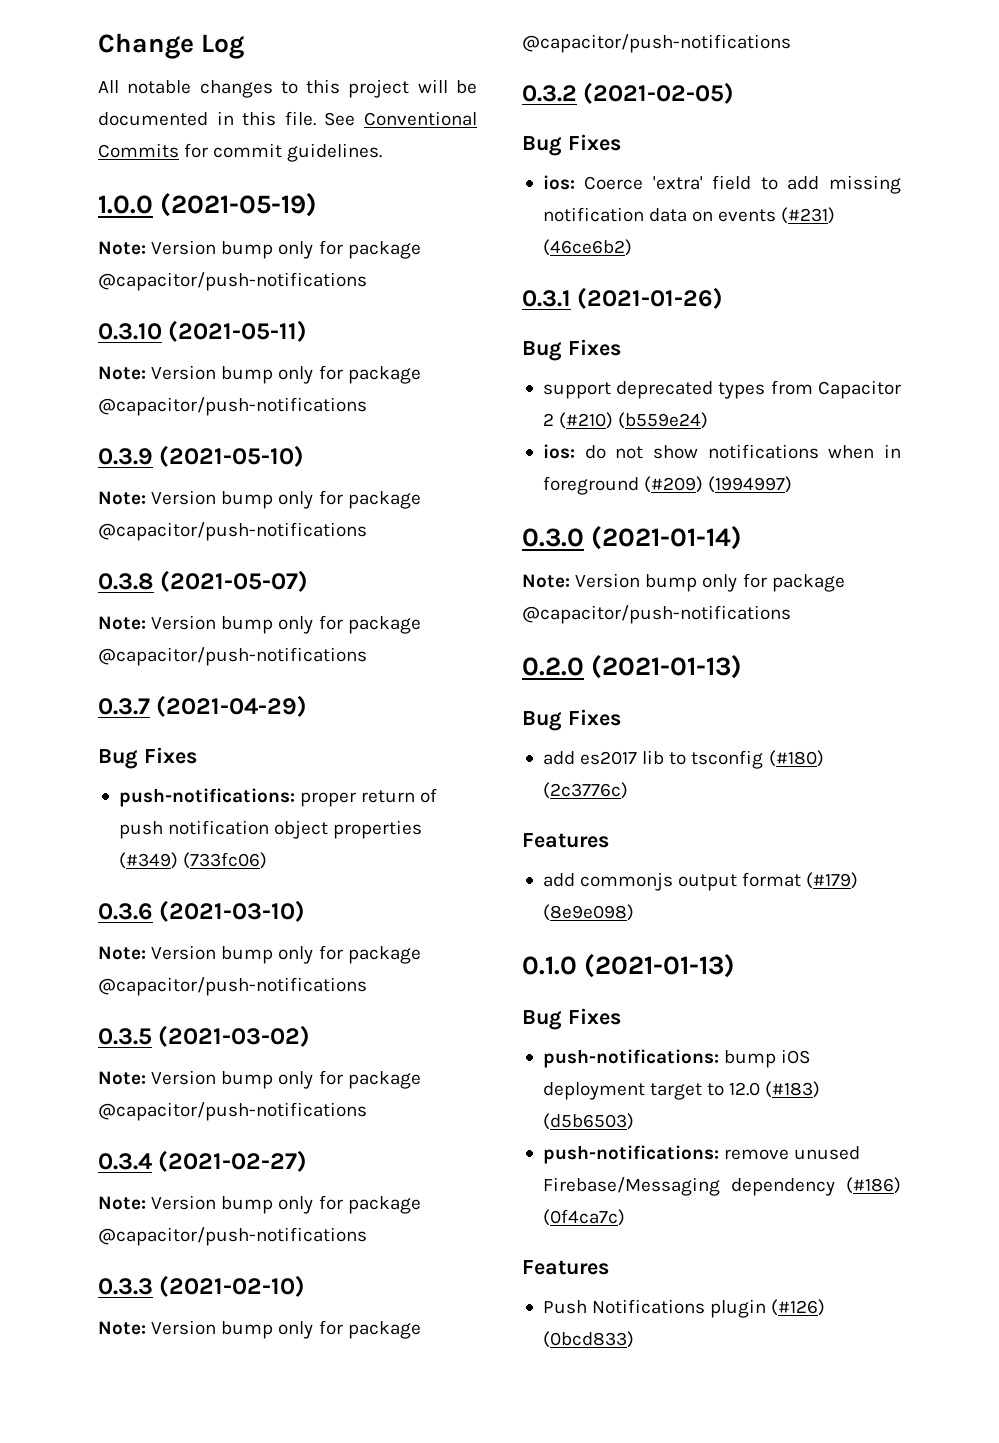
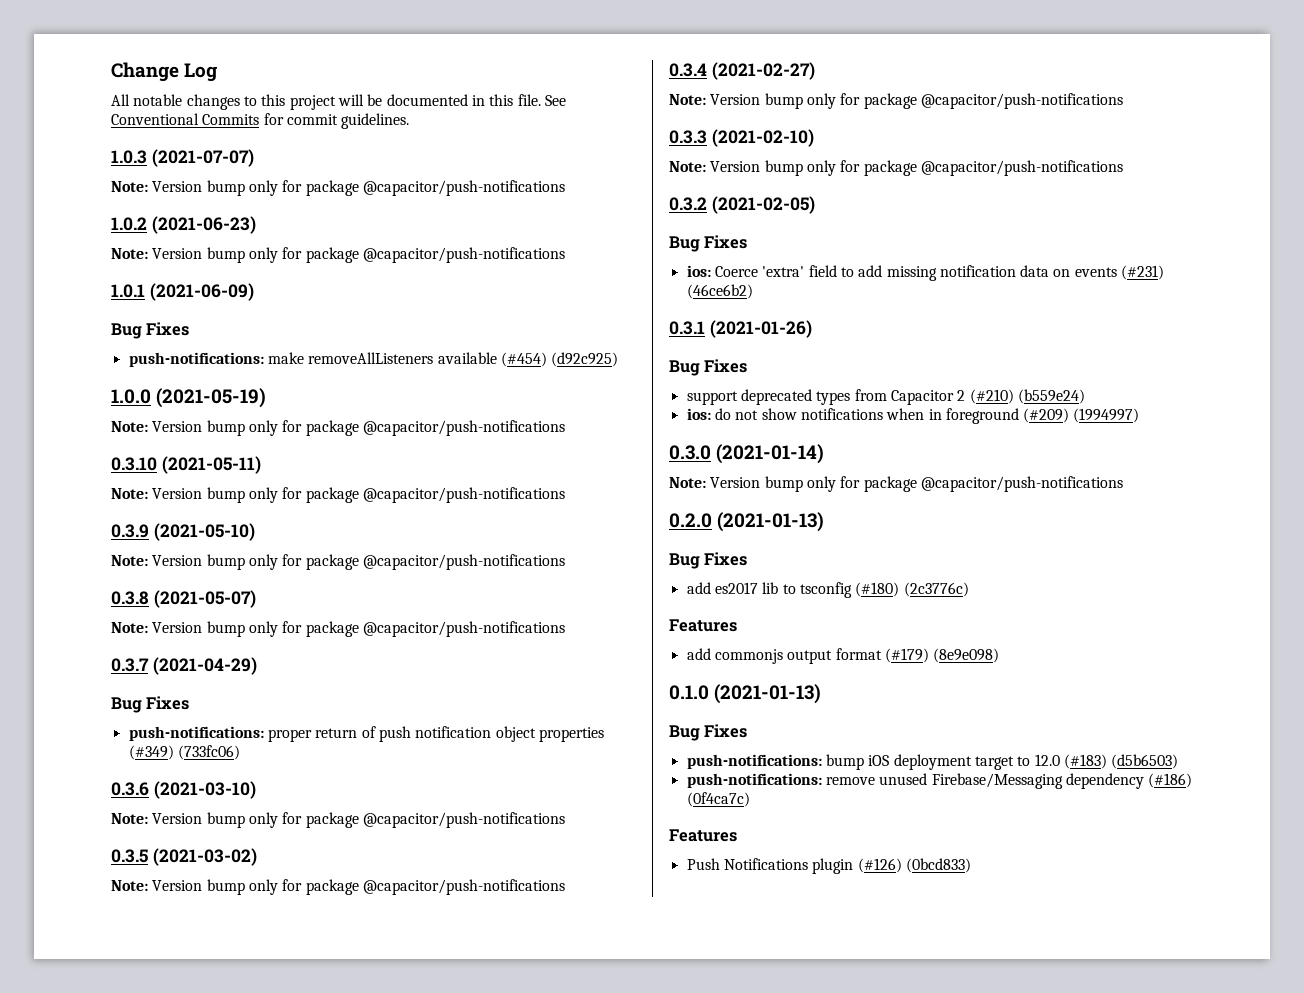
+ 1.0.3 (2021-07-07)
+ Note: Version bump only for package @capacitor/push-notifications
+ 1.0.2 (2021-06-23)
+ Note: Version bump only for package @capacitor/push-notifications
+ 1.0.1 (2021-06-09)
+ Bug Fixes
+ push-notifications: make removeAllListeners available (#454) (d92c925)

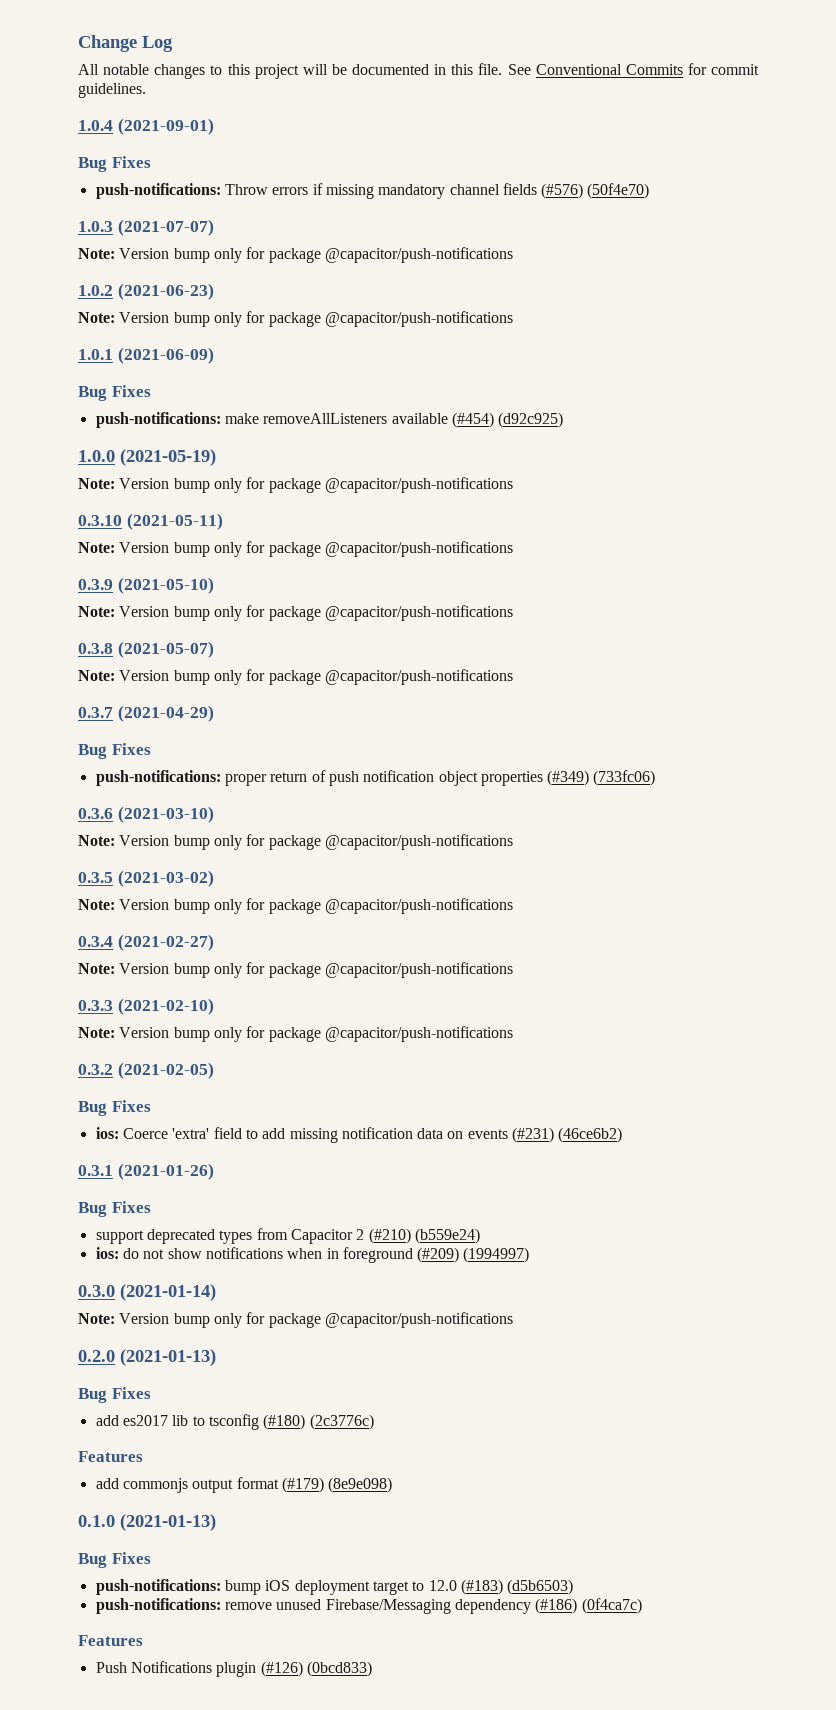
+ 1.0.4 (2021-09-01)
+ Bug Fixes
+ push-notifications: Throw errors if missing mandatory channel fields (#576) (50f4e70)

